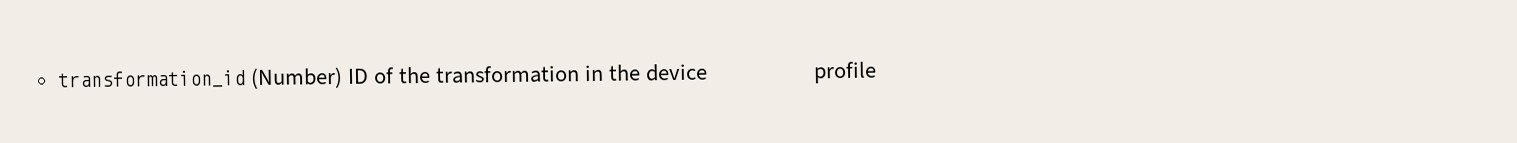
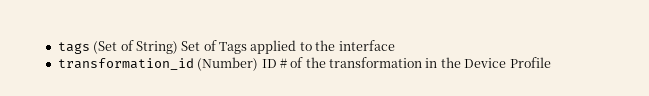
+ tags (Set of String) Set of Tags applied to the interface
- transformation_id (Number) ID of the transformation in the device profile
+ transformation_id (Number) ID # of the transformation in the Device Profile

